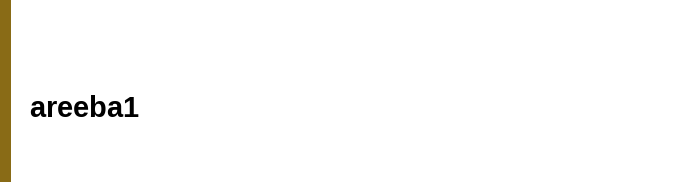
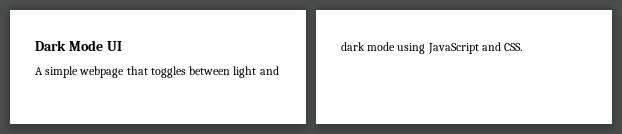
- areeba1
+ Dark Mode UI
+ A simple webpage that toggles between light and dark mode using JavaScript and CSS.

